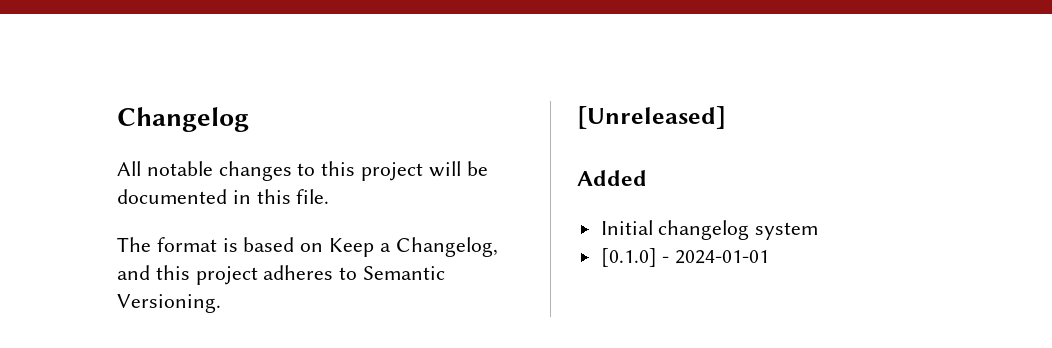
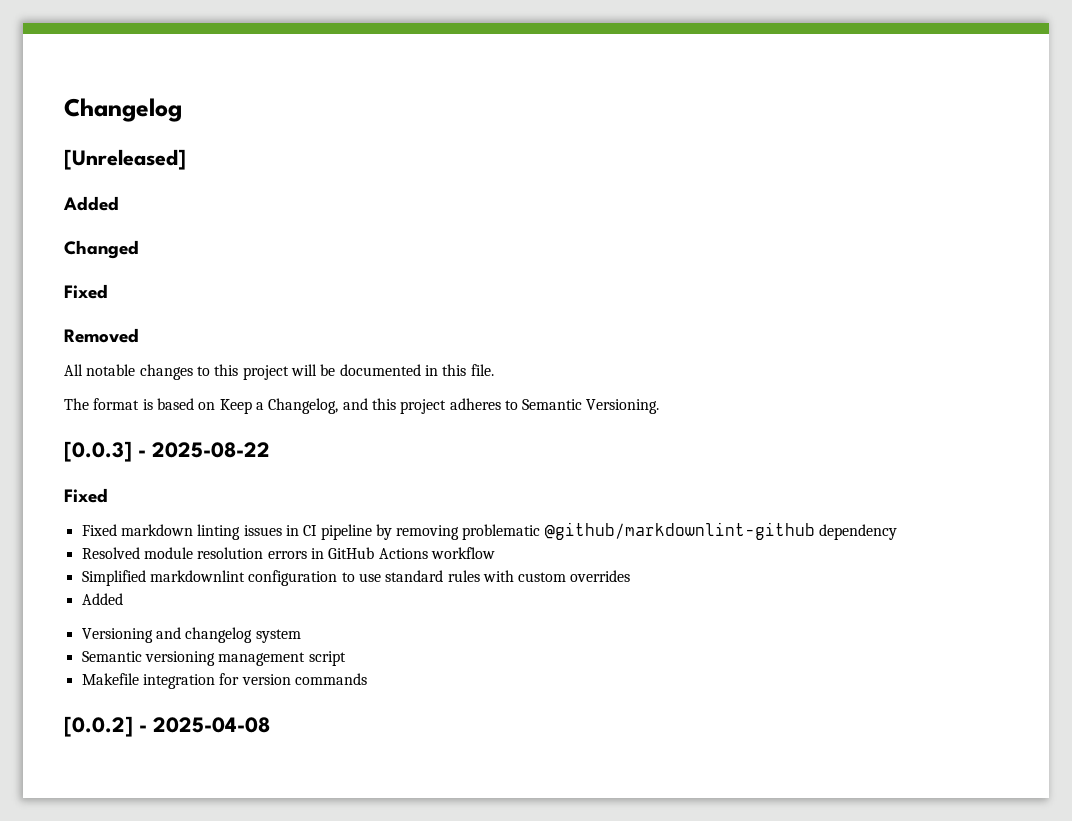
+ [Unreleased]
+ Added
+ Changed
+ Fixed
+ Removed
- [Unreleased]
+ [0.0.3] - 2025-08-22
+ Fixed
+ Fixed markdown linting issues in CI pipeline by removing problematic @github/markdownlint-github dependency
+ Resolved module resolution errors in GitHub Actions workflow
+ Simplified markdownlint configuration to use standard rules with custom overrides
  Added
- Initial changelog system
+ Versioning and changelog system
- [0.1.0] - 2024-01-01
+ Semantic versioning management script
+ Makefile integration for version commands
+ [0.0.2] - 2025-04-08

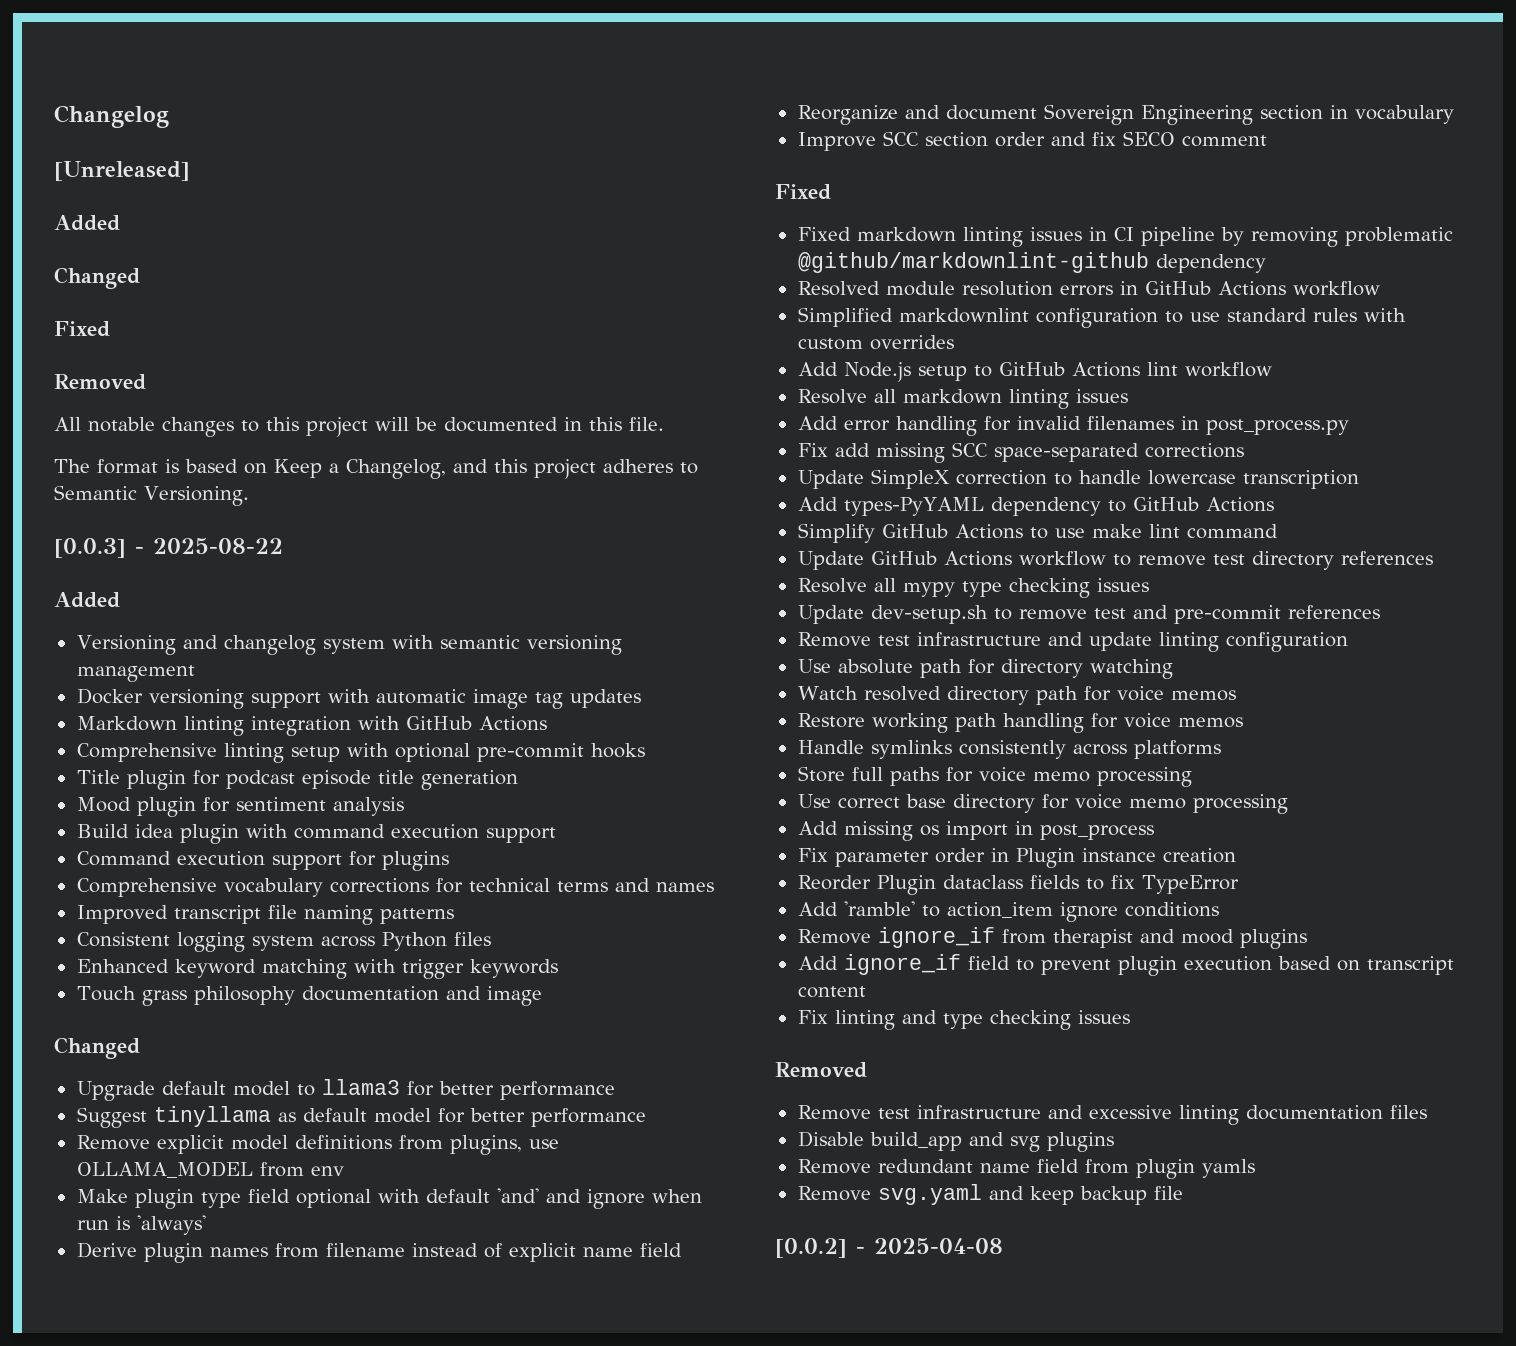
  [0.0.3] - 2025-08-22
+ Added
+ Versioning and changelog system with semantic versioning management
+ Docker versioning support with automatic image tag updates
+ Markdown linting integration with GitHub Actions
+ Comprehensive linting setup with optional pre-commit hooks
+ Title plugin for podcast episode title generation
+ Mood plugin for sentiment analysis
+ Build idea plugin with command execution support
+ Command execution support for plugins
+ Comprehensive vocabulary corrections for technical terms and names
+ Improved transcript file naming patterns
+ Consistent logging system across Python files
+ Enhanced keyword matching with trigger keywords
+ Touch grass philosophy documentation and image
+ Changed
+ Upgrade default model to llama3 for better performance
+ Suggest tinyllama as default model for better performance
+ Remove explicit model definitions from plugins, use OLLAMA_MODEL from env
+ Make plugin type field optional with default 'and' and ignore when run is 'always'
+ Derive plugin names from filename instead of explicit name field
+ Reorganize and document Sovereign Engineering section in vocabulary
+ Improve SCC section order and fix SECO comment
  Simplified markdownlint configuration to use standard rules with custom overrides
- Added
- Versioning and changelog system
- Semantic versioning management script
- Makefile integration for version commands
+ Add Node.js setup to GitHub Actions lint workflow
+ Resolve all markdown linting issues
+ Add error handling for invalid filenames in post_process.py
+ Fix add missing SCC space-separated corrections
+ Update SimpleX correction to handle lowercase transcription
+ Add types-PyYAML dependency to GitHub Actions
+ Simplify GitHub Actions to use make lint command
+ Update GitHub Actions workflow to remove test directory references
+ Resolve all mypy type checking issues
+ Update dev-setup.sh to remove test and pre-commit references
+ Remove test infrastructure and update linting configuration
+ Use absolute path for directory watching
+ Watch resolved directory path for voice memos
+ Restore working path handling for voice memos
+ Handle symlinks consistently across platforms
+ Store full paths for voice memo processing
+ Use correct base directory for voice memo processing
+ Add missing os import in post_process
+ Fix parameter order in Plugin instance creation
+ Reorder Plugin dataclass fields to fix TypeError
+ Add 'ramble' to action_item ignore conditions
+ Remove ignore_if from therapist and mood plugins
+ Add ignore_if field to prevent plugin execution based on transcript content
+ Fix linting and type checking issues
+ Removed
+ Remove test infrastructure and excessive linting documentation files
+ Disable build_app and svg plugins
+ Remove redundant name field from plugin yamls
+ Remove svg.yaml and keep backup file

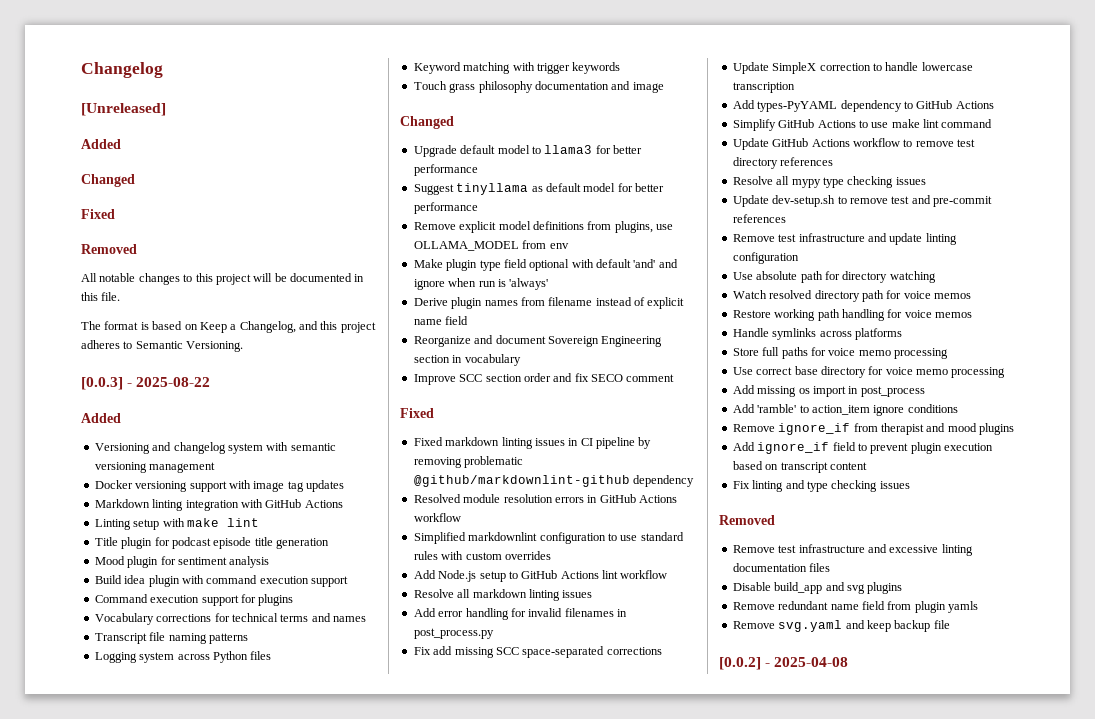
- Docker versioning support with automatic image tag updates
+ Docker versioning support with image tag updates
- Comprehensive linting setup with optional pre-commit hooks
+ Linting setup with make lint
- Comprehensive vocabulary corrections for technical terms and names
+ Vocabulary corrections for technical terms and names
- Improved transcript file naming patterns
+ Transcript file naming patterns
- Consistent logging system across Python files
+ Logging system across Python files
- Enhanced keyword matching with trigger keywords
+ Keyword matching with trigger keywords
- Handle symlinks consistently across platforms
+ Handle symlinks across platforms
- Fix parameter order in Plugin instance creation
- Reorder Plugin dataclass fields to fix TypeError

